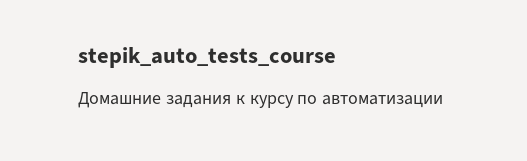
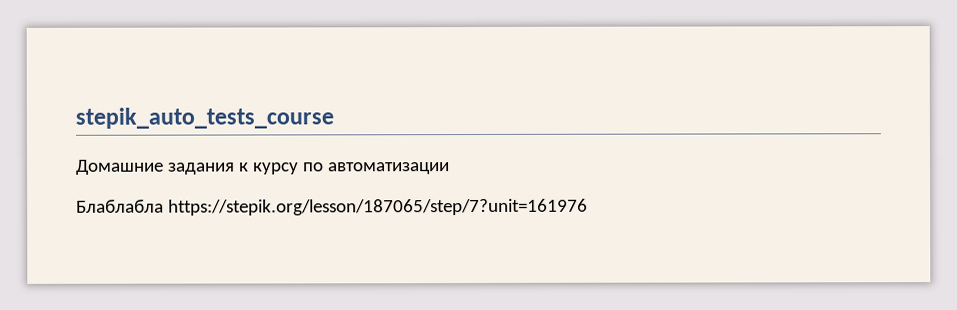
+ Блаблабла https://stepik.org/lesson/187065/step/7?unit=161976

